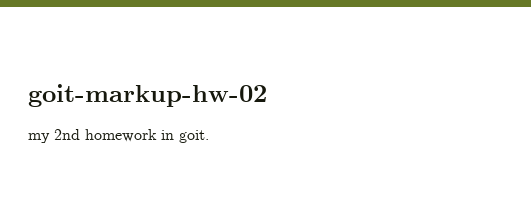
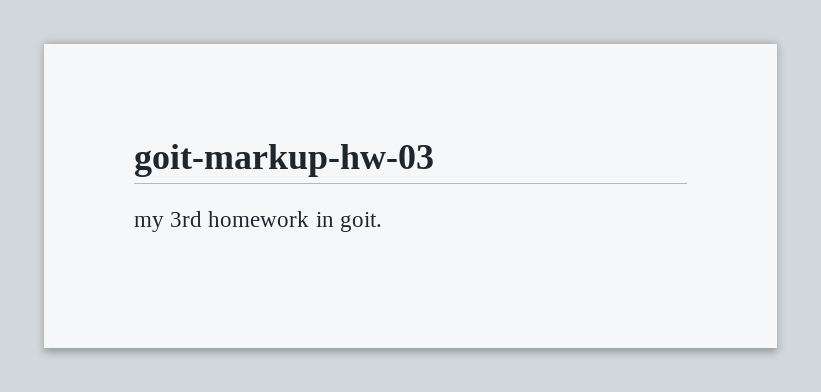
- goit-markup-hw-02
+ goit-markup-hw-03
- my 2nd homework in goit.
+ my 3rd homework in goit.

